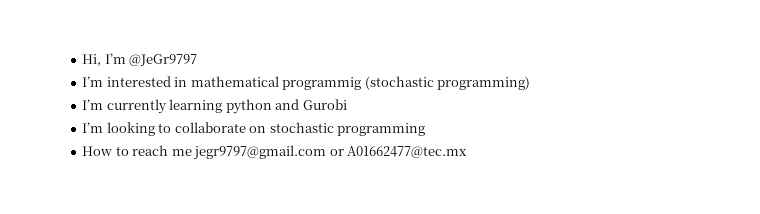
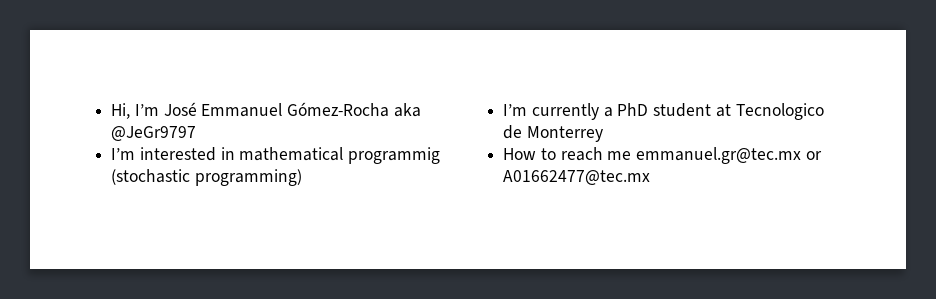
- Hi, I’m @JeGr9797
+ Hi, I’m José Emmanuel Gómez-Rocha aka @JeGr9797
- I’m currently learning python and Gurobi
- I’m looking to collaborate on stochastic programming
+ I’m currently a PhD student at Tecnologico de Monterrey
- How to reach me jegr9797@gmail.com or A01662477@tec.mx
+ How to reach me emmanuel.gr@tec.mx or A01662477@tec.mx

